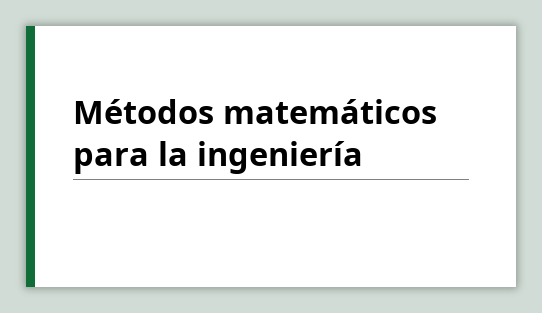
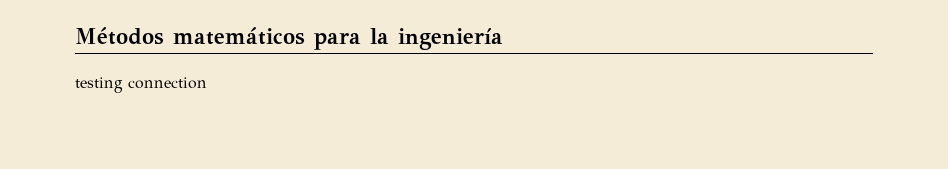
+ testing connection

